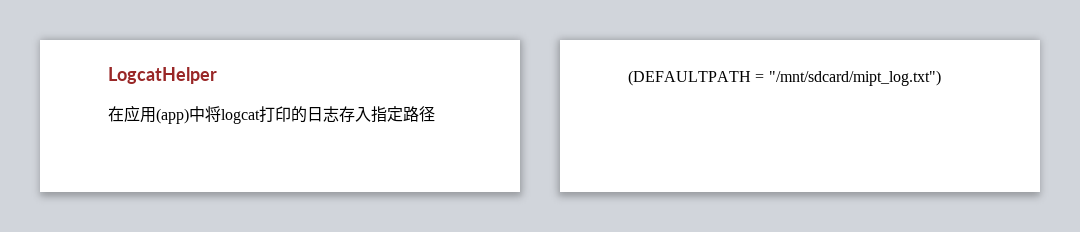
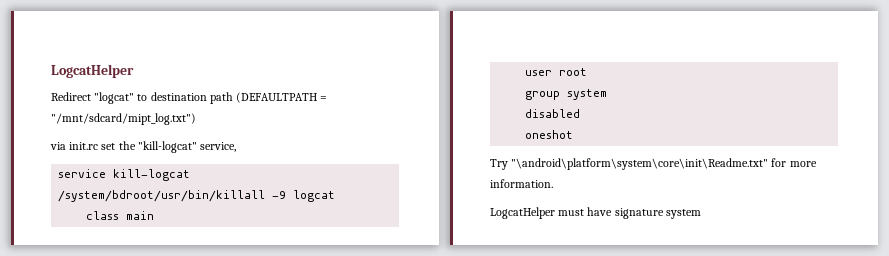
- 在应用(app)中将logcat打印的日志存入指定路径(DEFAULTPATH = "/mnt/sdcard/mipt_log.txt")
+ Redirect "logcat" to destination path (DEFAULTPATH = "/mnt/sdcard/mipt_log.txt")
+ via init.rc set the "kill-logcat" service,
+ service kill-logcat /system/bdroot/usr/bin/killall -9 logcat
+ class main
+ user root
+ group system
+ disabled
+ oneshot
+ Try "\android\platform\system\core\init\Readme.txt" for more information.
+ LogcatHelper must have signature system

